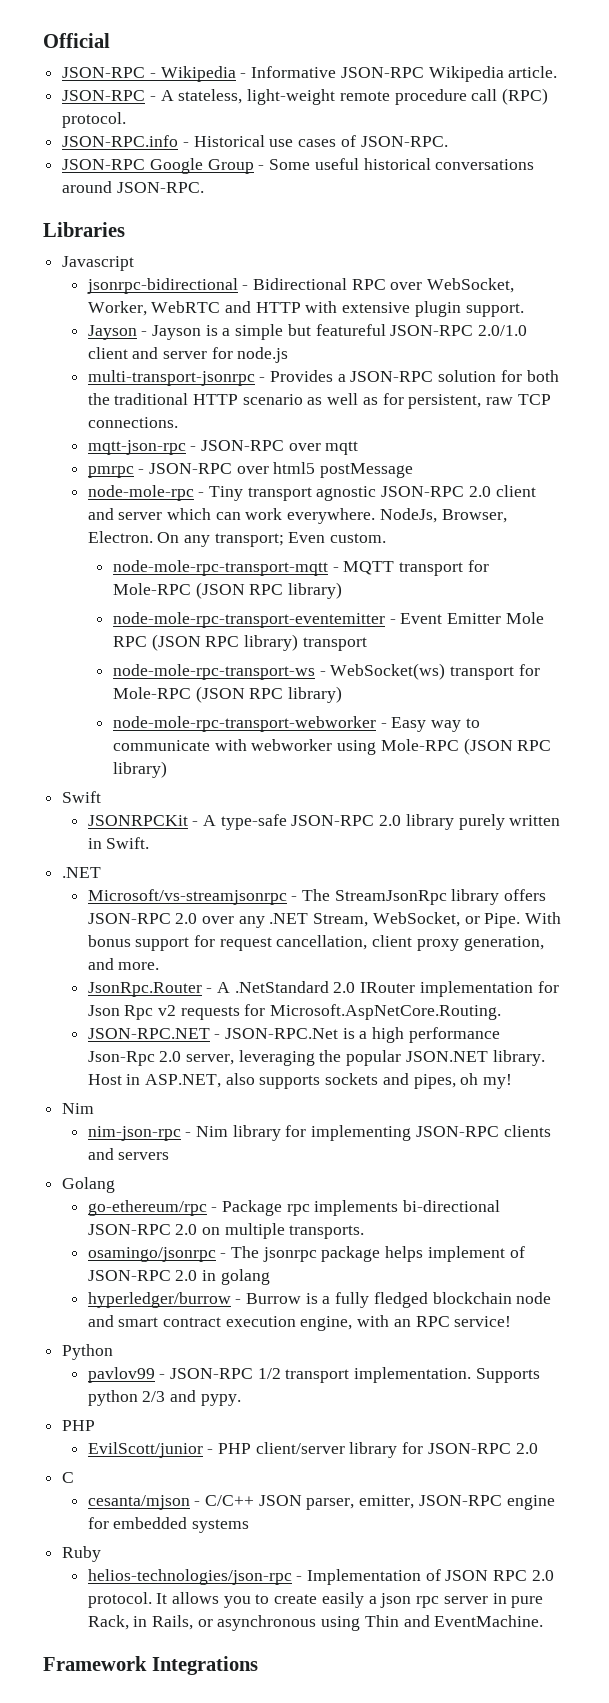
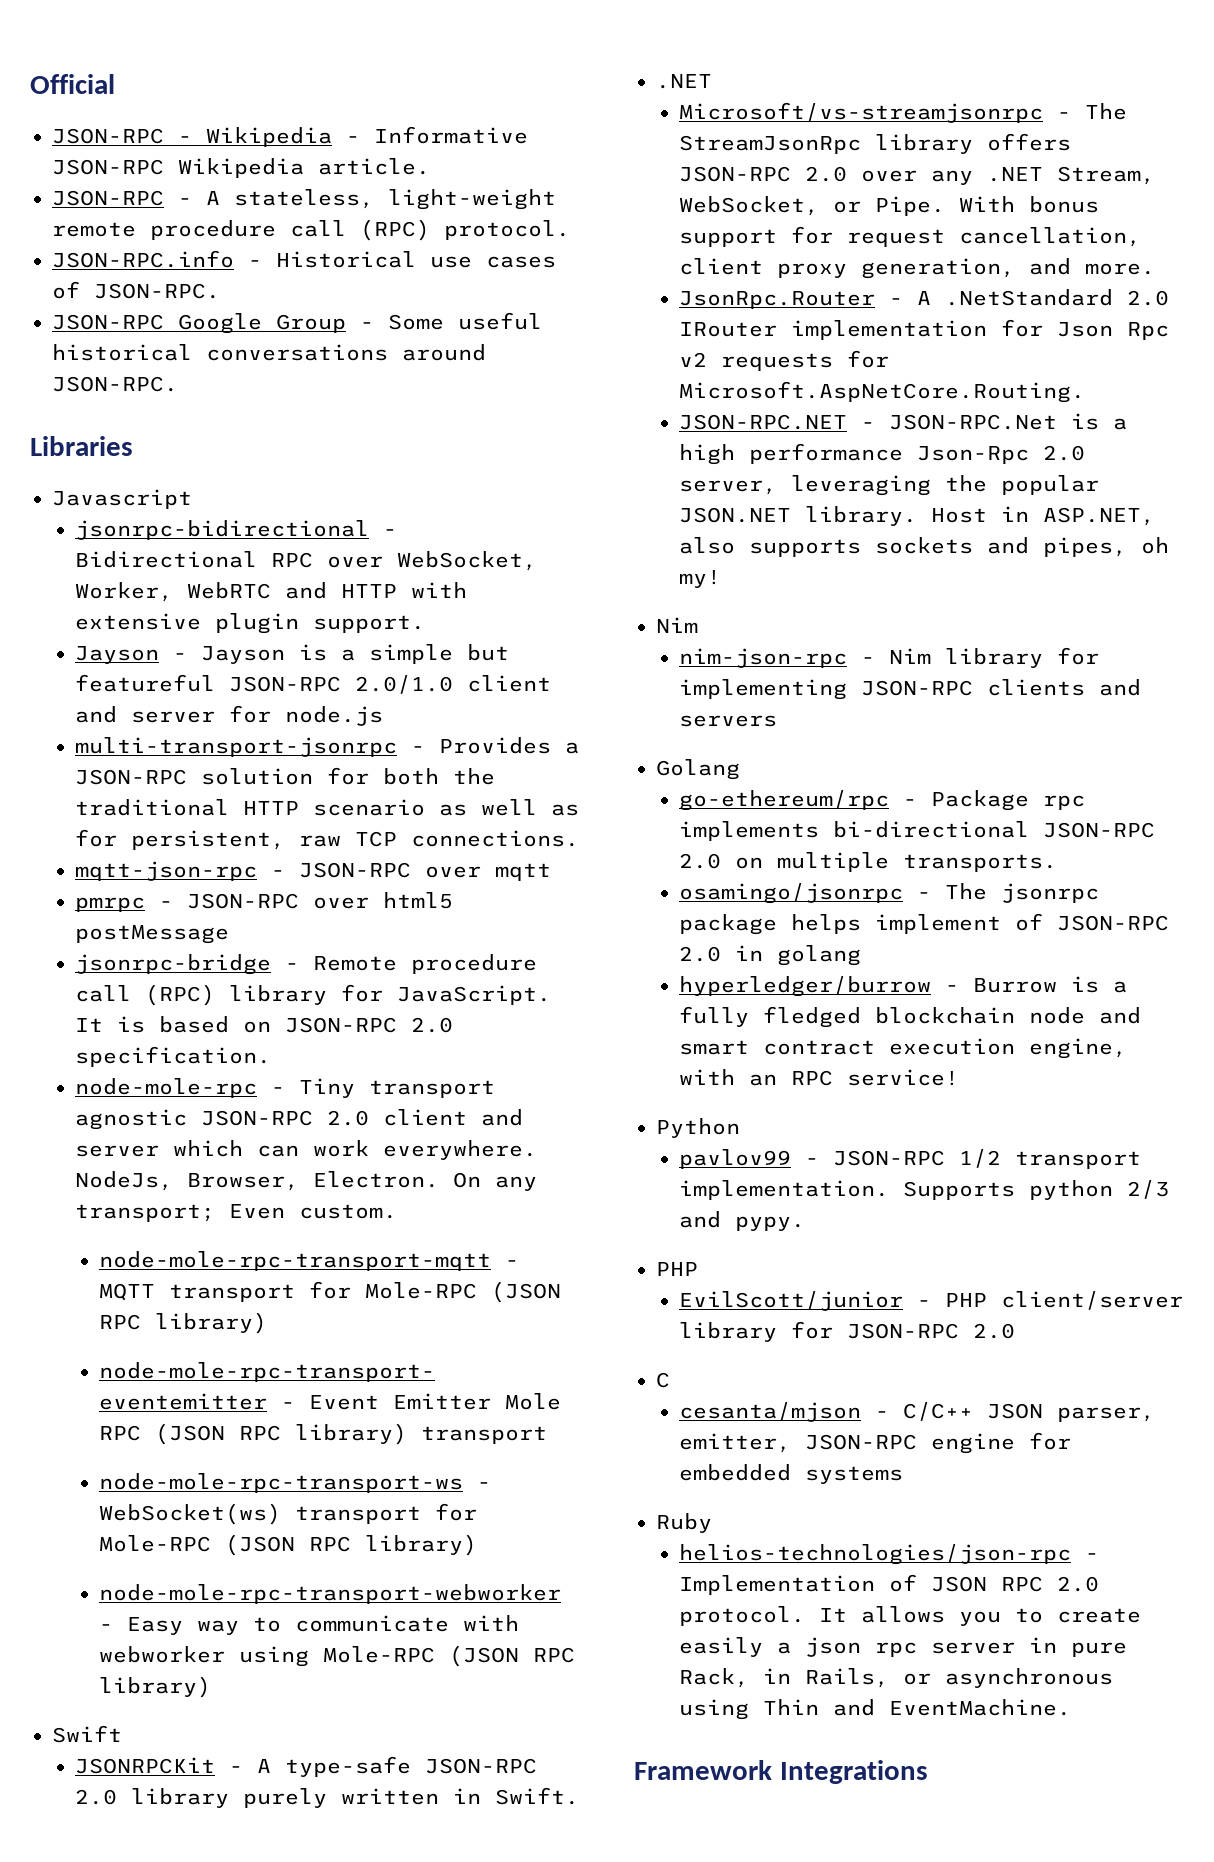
+ jsonrpc-bridge - Remote procedure call (RPC) library for JavaScript. It is based on JSON-RPC 2.0 specification.

